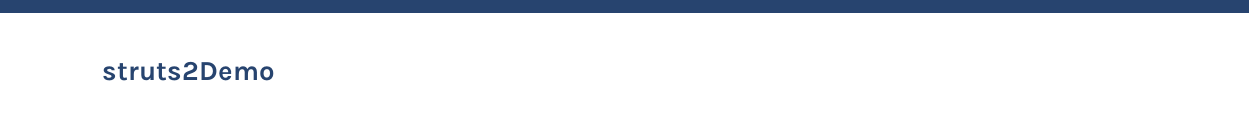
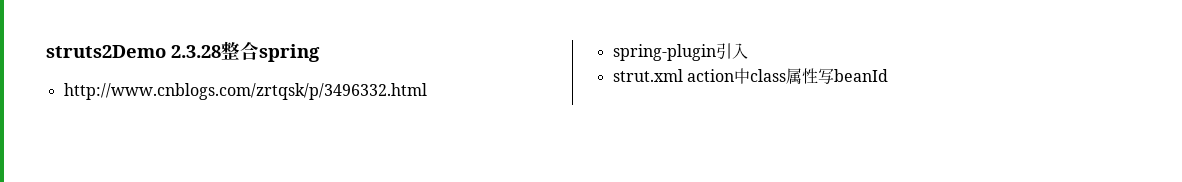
- struts2Demo
+ struts2Demo 2.3.28整合spring
+ http://www.cnblogs.com/zrtqsk/p/3496332.html
+ spring-plugin引入
+ strut.xml action中class属性写beanId

